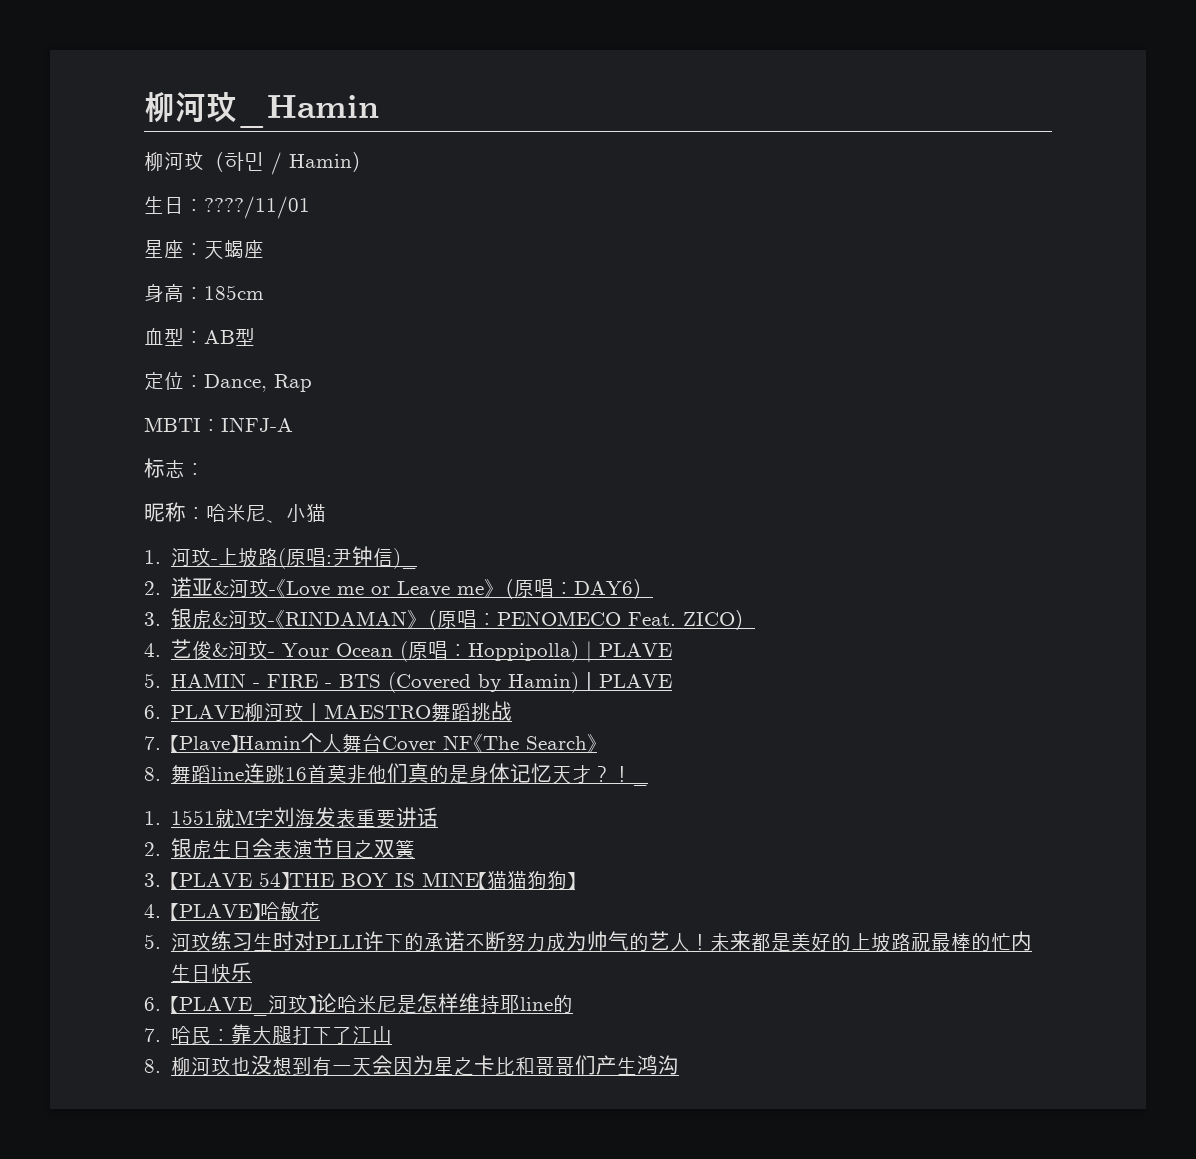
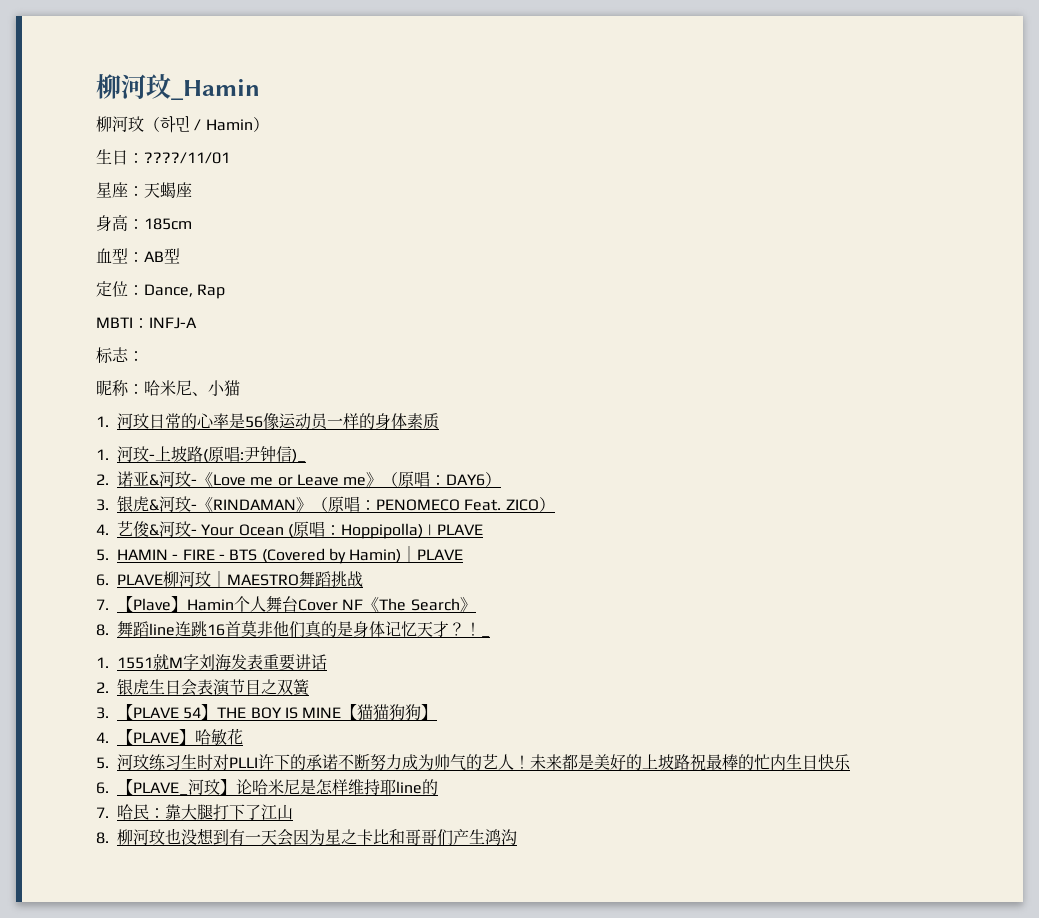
+ 1.河玟日常的心率是56像运动员一样的身体素质

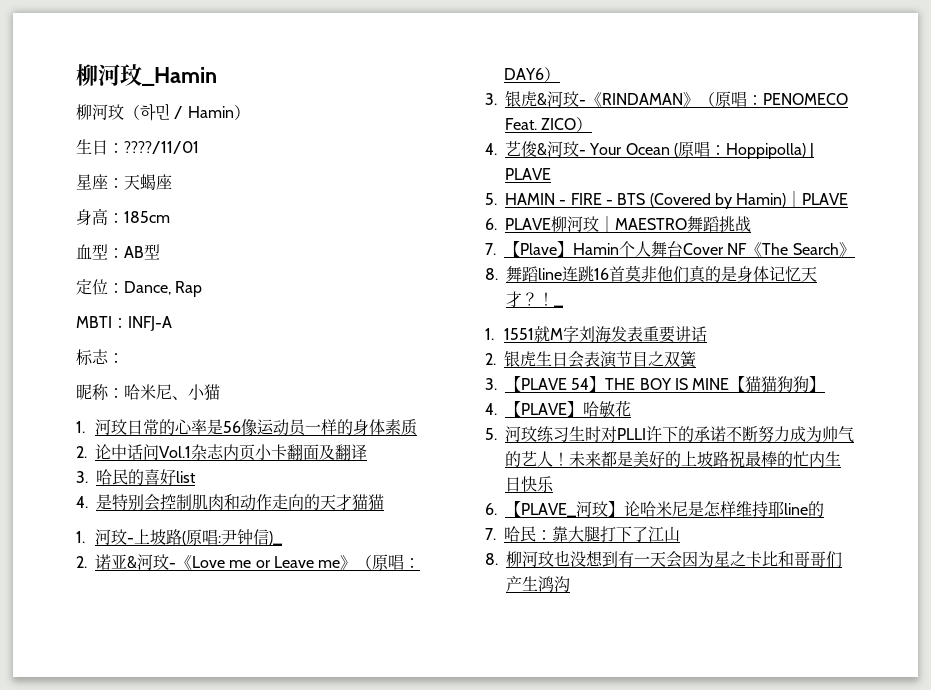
+ 2.论中话问Vol.1杂志内页小卡翻面及翻译
+ 3.哈民的喜好list
+ 4.是特别会控制肌肉和动作走向的天才猫猫

